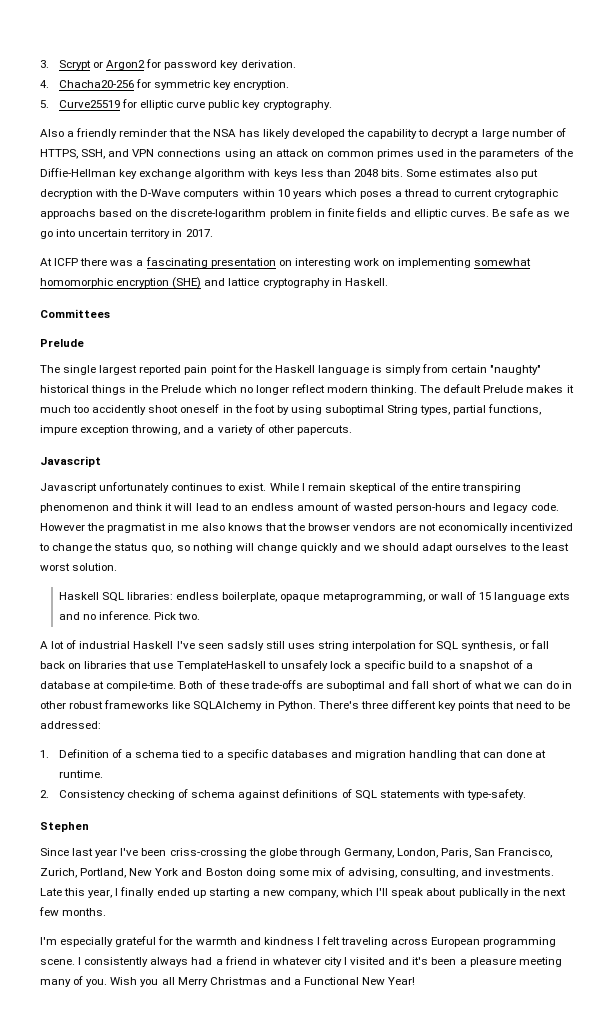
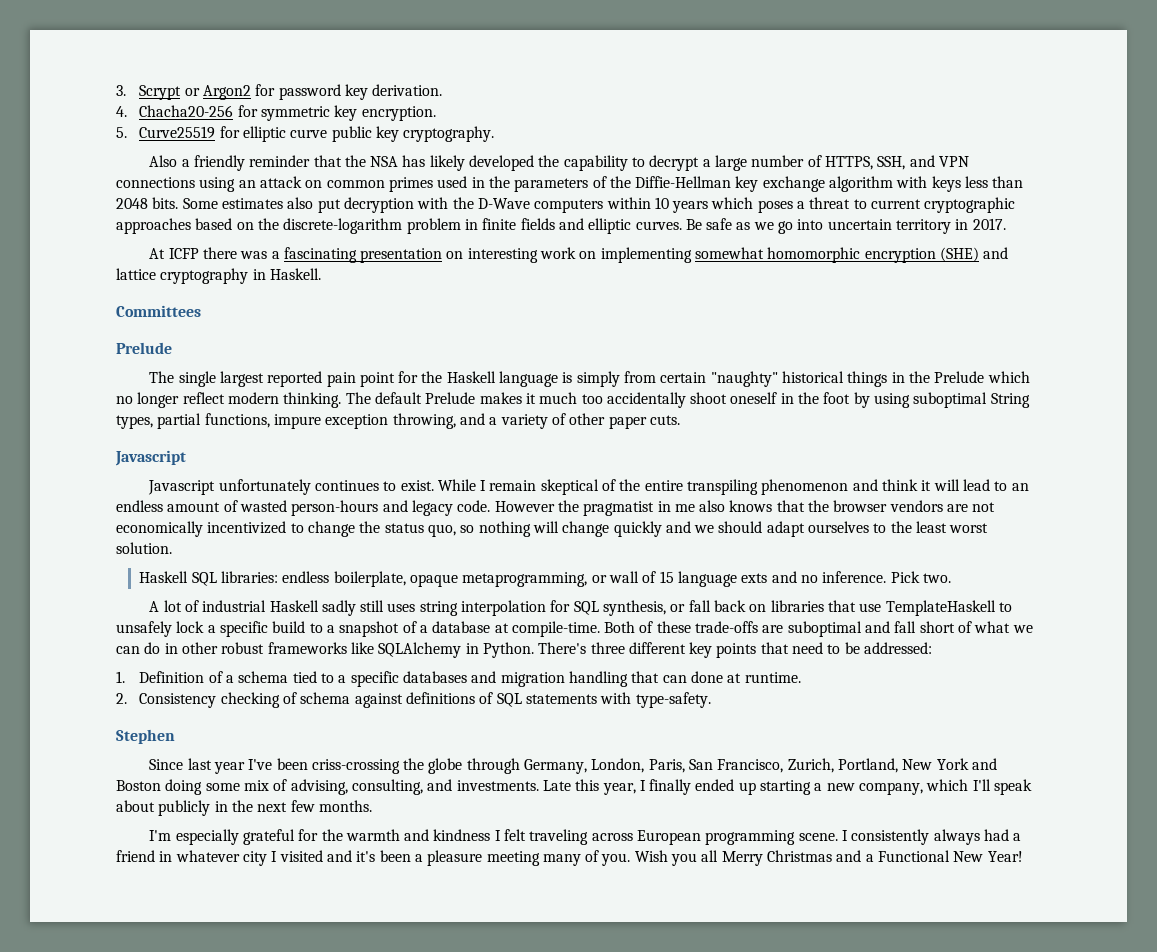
- Some estimates also put decryption with the D-Wave computers within 10 years which poses a thread to current crytographic approachs based on the discrete-logarithm problem in finite fields and elliptic curves.
+ Some estimates also put decryption with the D-Wave computers within 10 years which poses a threat to current cryptographic approaches based on the discrete-logarithm problem in finite fields and elliptic curves.
- The default Prelude makes it much too accidently shoot oneself in the foot by using suboptimal String types, partial functions, impure exception throwing, and a variety of other papercuts.
+ The default Prelude makes it much too accidentally shoot oneself in the foot by using suboptimal String types, partial functions, impure exception throwing, and a variety of other paper cuts.
- While I remain skeptical of the entire transpiring phenomenon and think it will lead to an endless amount of wasted person-hours and legacy code.
+ While I remain skeptical of the entire transpiling phenomenon and think it will lead to an endless amount of wasted person-hours and legacy code.
- A lot of industrial Haskell I've seen sadsly still uses string interpolation for SQL synthesis, or fall back on libraries that use TemplateHaskell to unsafely lock a specific build to a snapshot of a database at compile-time.
+ A lot of industrial Haskell sadly still uses string interpolation for SQL synthesis, or fall back on libraries that use TemplateHaskell to unsafely lock a specific build to a snapshot of a database at compile-time.
- Late this year, I finally ended up starting a new company, which I'll speak about publically in the next few months.
+ Late this year, I finally ended up starting a new company, which I'll speak about publicly in the next few months.

